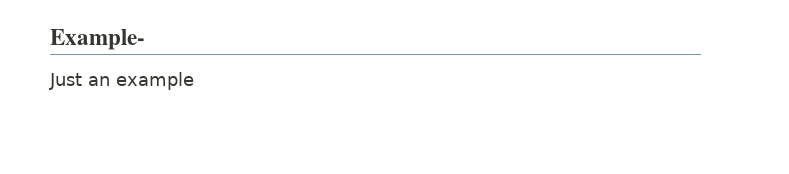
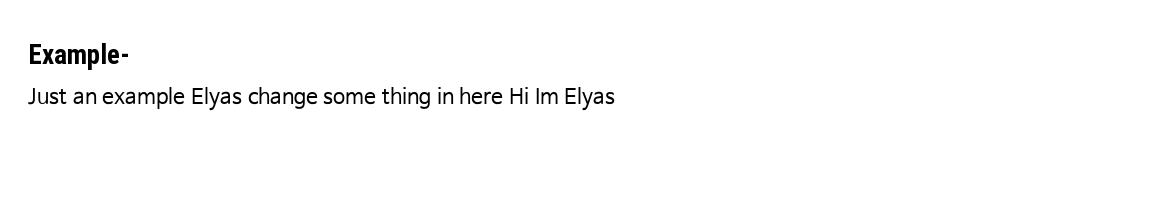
- Just an example
+ Just an example Elyas change some thing in here Hi Im Elyas

